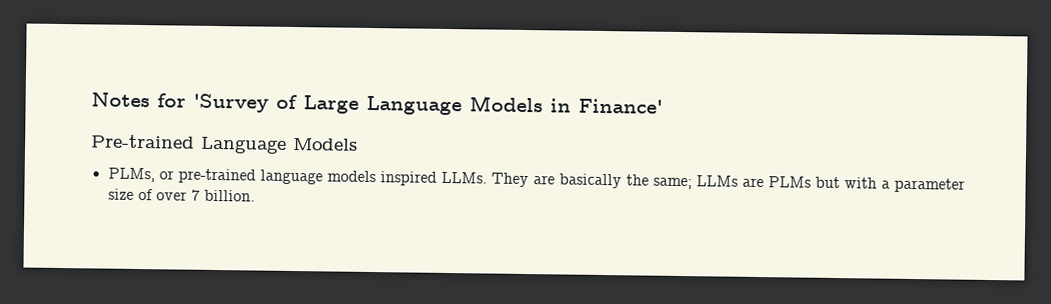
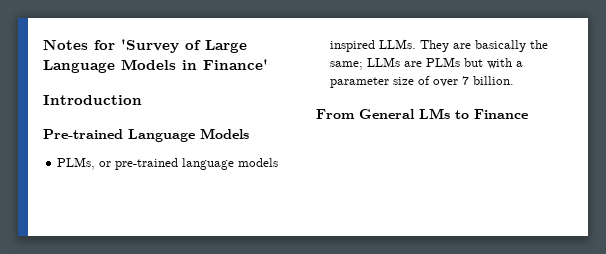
+ Introduction
+ From General LMs to Finance

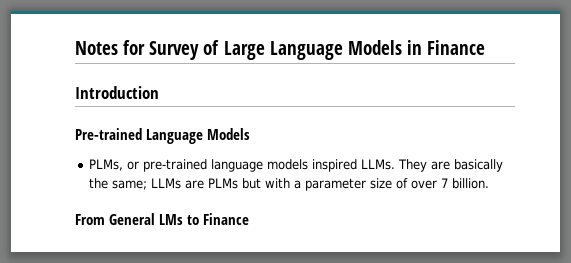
- Notes for 'Survey of Large Language Models in Finance'
+ Notes for Survey of Large Language Models in Finance

